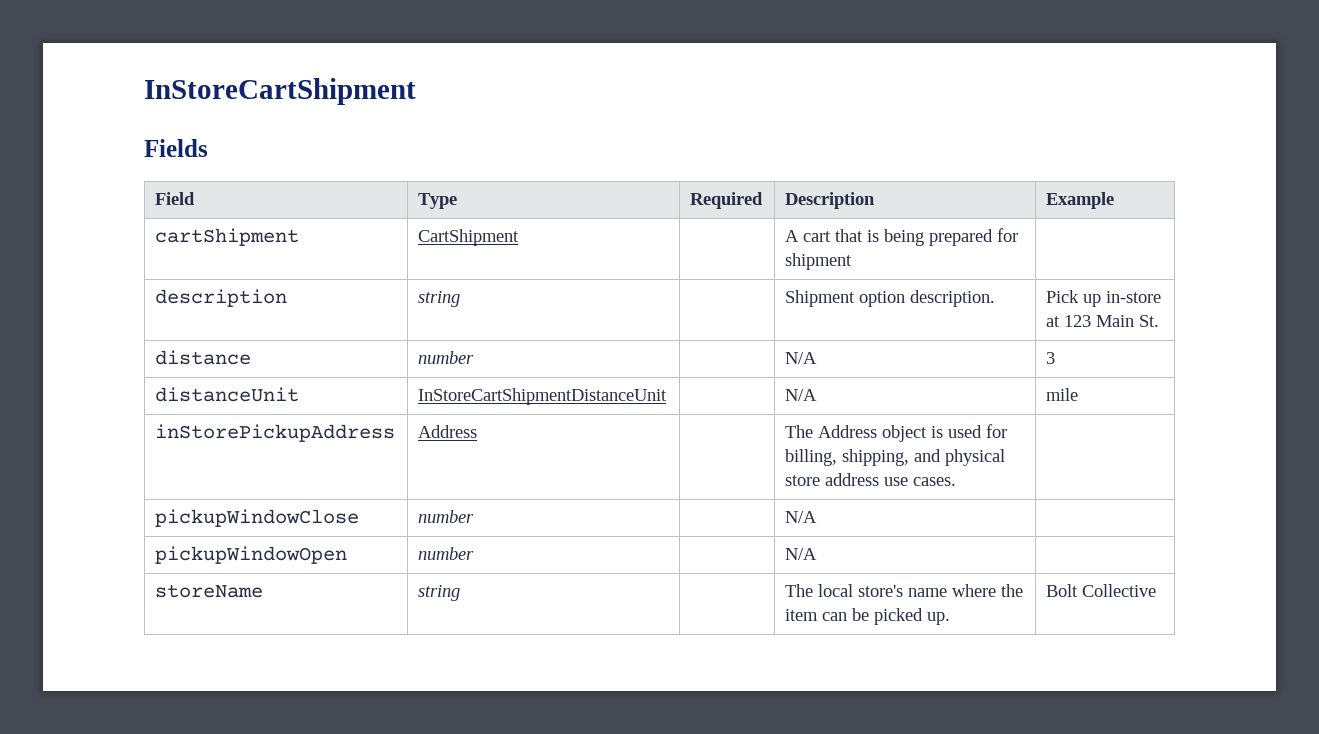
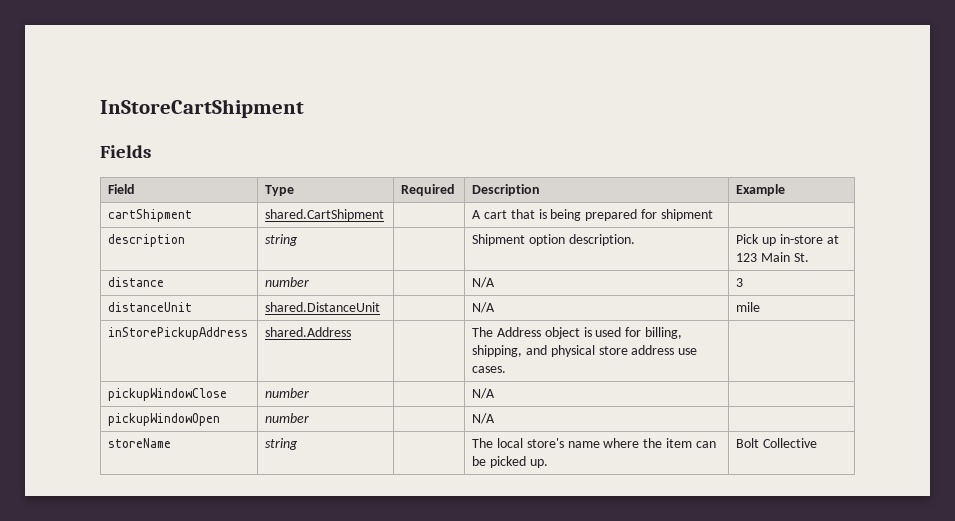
- cartShipment | CartShipment | | A cart that is being prepared for shipment |
+ cartShipment | shared.CartShipment | | A cart that is being prepared for shipment |
- distanceUnit | InStoreCartShipmentDistanceUnit | | N/A | mile
+ distanceUnit | shared.DistanceUnit | | N/A | mile
- inStorePickupAddress | Address | | The Address object is used for billing, shipping, and physical store address use cases. |
+ inStorePickupAddress | shared.Address | | The Address object is used for billing, shipping, and physical store address use cases. |

